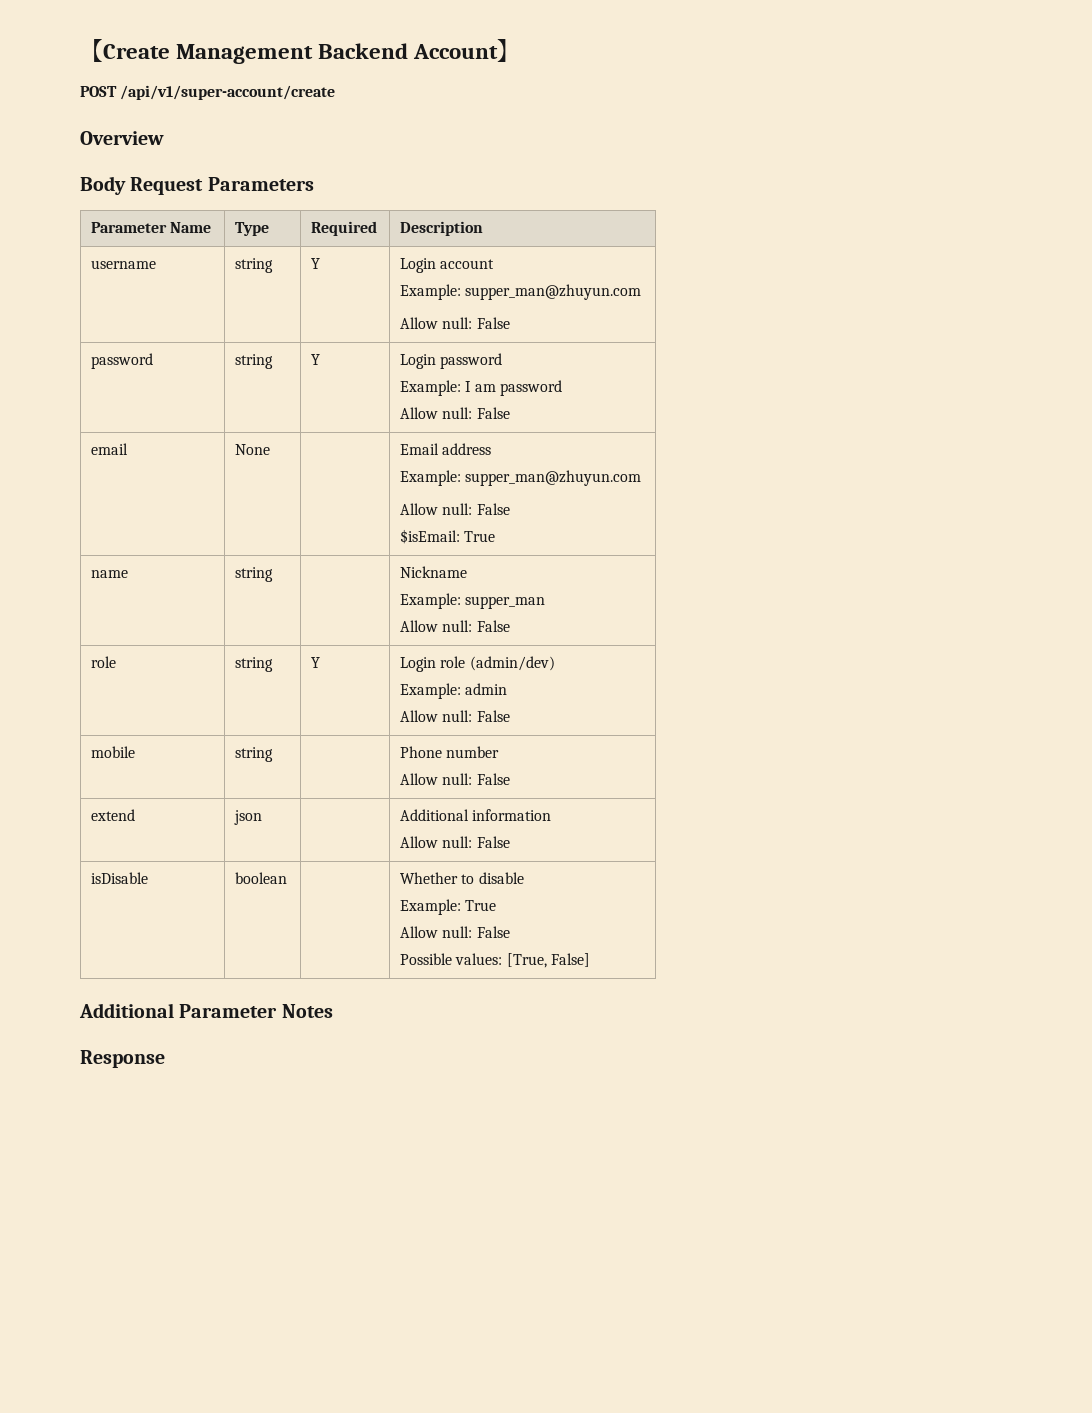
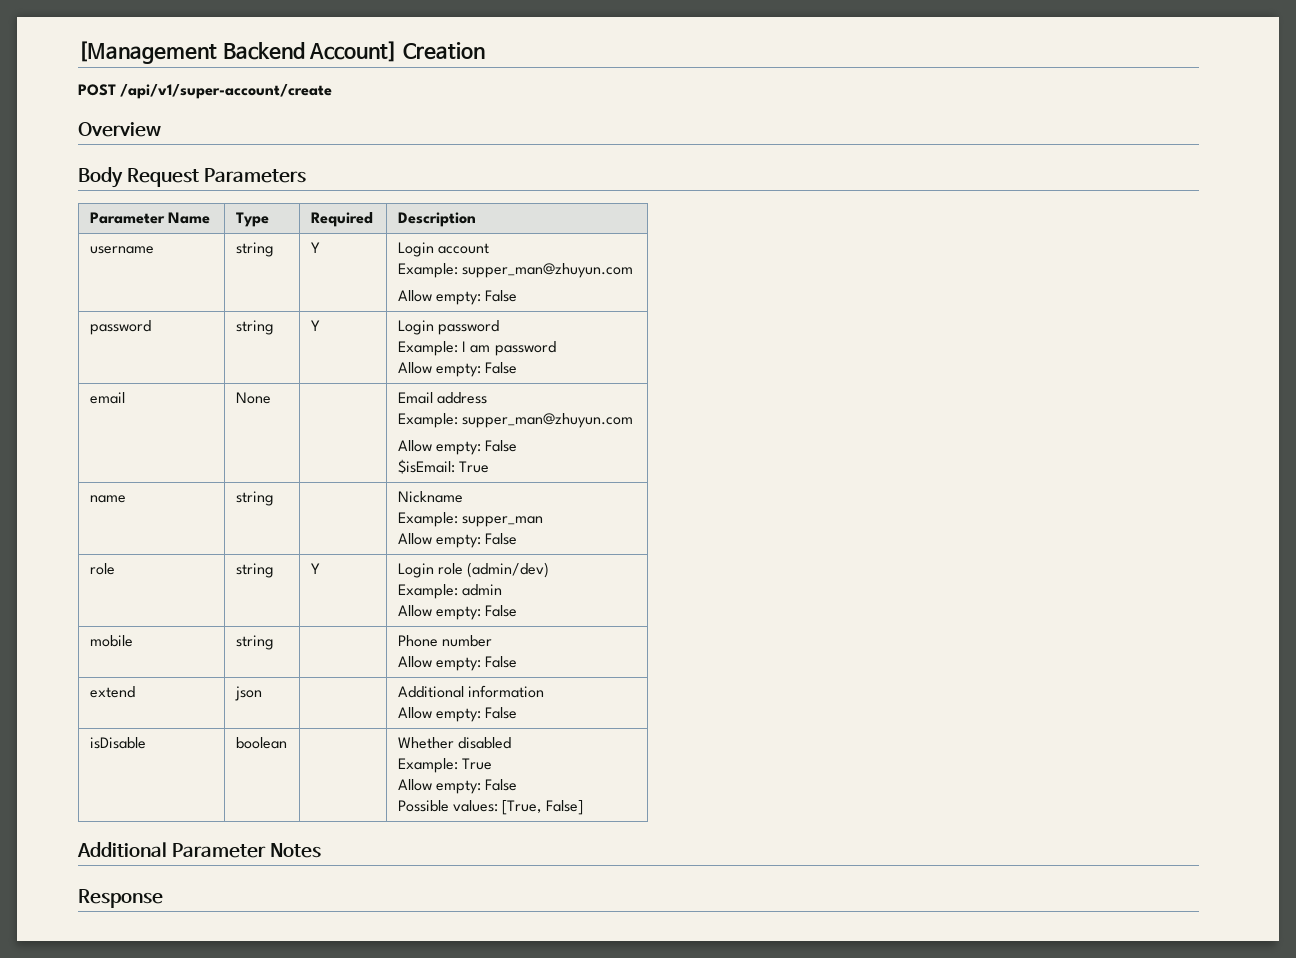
- 【Create Management Backend Account】
+ [Management Backend Account] Creation
  username | string | Y | Login account
  Example: supper_man@zhuyun.com
- Allow null: False
+ Allow empty: False
  password | string | Y | Login password
  Example: I am password
- Allow null: False
+ Allow empty: False
  email | None | | Email address
  Example: supper_man@zhuyun.com
- Allow null: False
+ Allow empty: False
  name | string | | Nickname
  Example: supper_man
- Allow null: False
+ Allow empty: False
  role | string | Y | Login role (admin/dev)
  Example: admin
- Allow null: False
+ Allow empty: False
  mobile | string | | Phone number
- Allow null: False
+ Allow empty: False
  extend | json | | Additional information
- Allow null: False
+ Allow empty: False
- isDisable | boolean | | Whether to disable
+ isDisable | boolean | | Whether disabled
  Example: True
- Allow null: False
+ Allow empty: False

